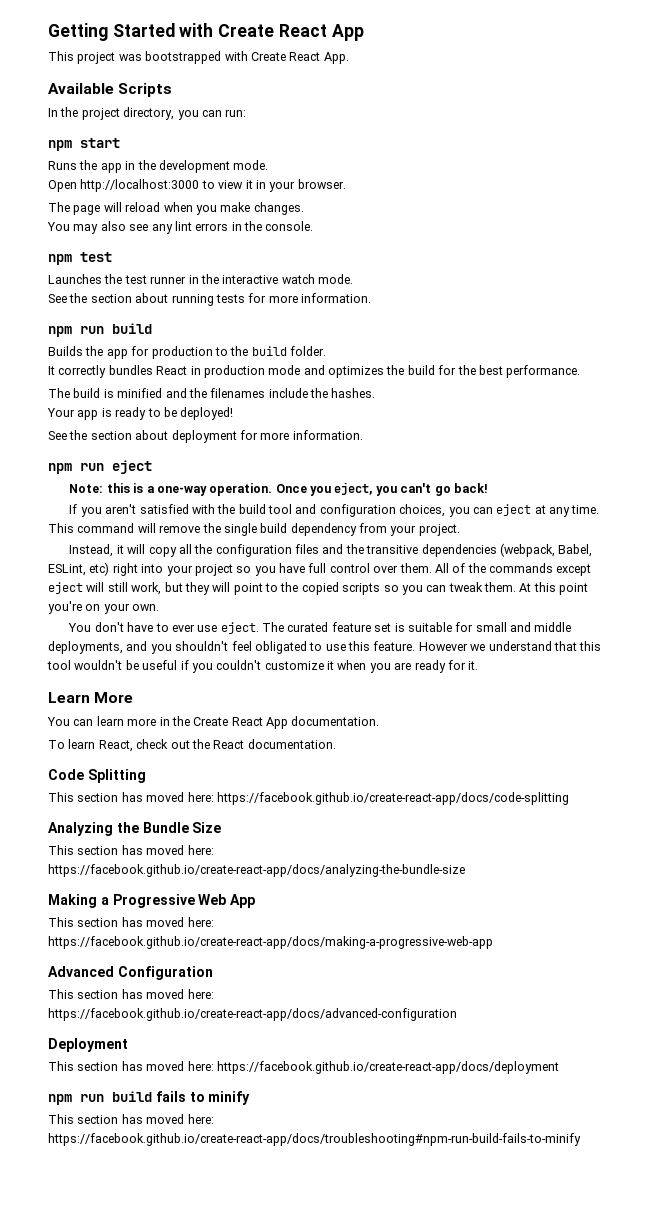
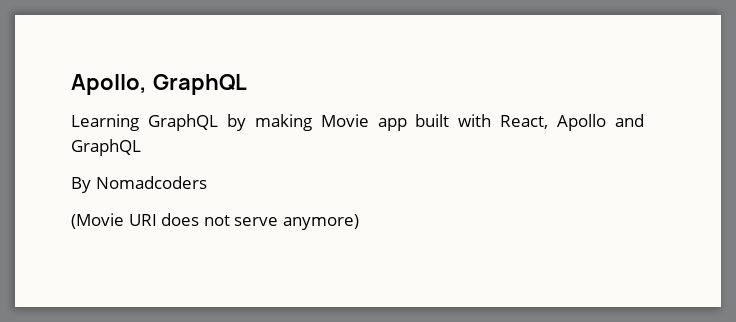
- Getting Started with Create React App
- This project was bootstrapped with Create React App.
- Available Scripts
- In the project directory, you can run:
- npm start
- Runs the app in the development mode.
- Open http://localhost:3000 to view it in your browser.
- The page will reload when you make changes.
- You may also see any lint errors in the console.
- npm test
- Launches the test runner in the interactive watch mode.
- See the section about running tests for more information.
- npm run build
- Builds the app for production to the build folder.
- It correctly bundles React in production mode and optimizes the build for the best performance.
- The build is minified and the filenames include the hashes.
- Your app is ready to be deployed!
- See the section about deployment for more information.
- npm run eject
- Note: this is a one-way operation. Once you eject, you can't go back!
- If you aren't satisfied with the build tool and configuration choices, you can eject at any time. This command will remove the single build dependency from your project.
- Instead, it will copy all the configuration files and the transitive dependencies (webpack, Babel, ESLint, etc) right into your project so you have full control over them. All of the commands except eject will still work, but they will point to the copied scripts so you can tweak them. At this point you're on your own.
- You don't have to ever use eject. The curated feature set is suitable for small and middle deployments, and you shouldn't feel obligated to use this feature. However we understand that this tool wouldn't be useful if you couldn't customize it when you are ready for it.
- Learn More
- You can learn more in the Create React App documentation.
- To learn React, check out the React documentation.
- Code Splitting
- This section has moved here: https://facebook.github.io/create-react-app/docs/code-splitting
- Analyzing the Bundle Size
- This section has moved here: https://facebook.github.io/create-react-app/docs/analyzing-the-bundle-size
- Making a Progressive Web App
- This section has moved here: https://facebook.github.io/create-react-app/docs/making-a-progressive-web-app
- Advanced Configuration
- This section has moved here: https://facebook.github.io/create-react-app/docs/advanced-configuration
- Deployment
- This section has moved here: https://facebook.github.io/create-react-app/docs/deployment
- npm run build fails to minify
- This section has moved here: https://facebook.github.io/create-react-app/docs/troubleshooting#npm-run-build-fails-to-minify
+ Apollo, GraphQL
+ Learning GraphQL by making Movie app built with React, Apollo and GraphQL
+ By Nomadcoders
+ (Movie URI does not serve anymore)

